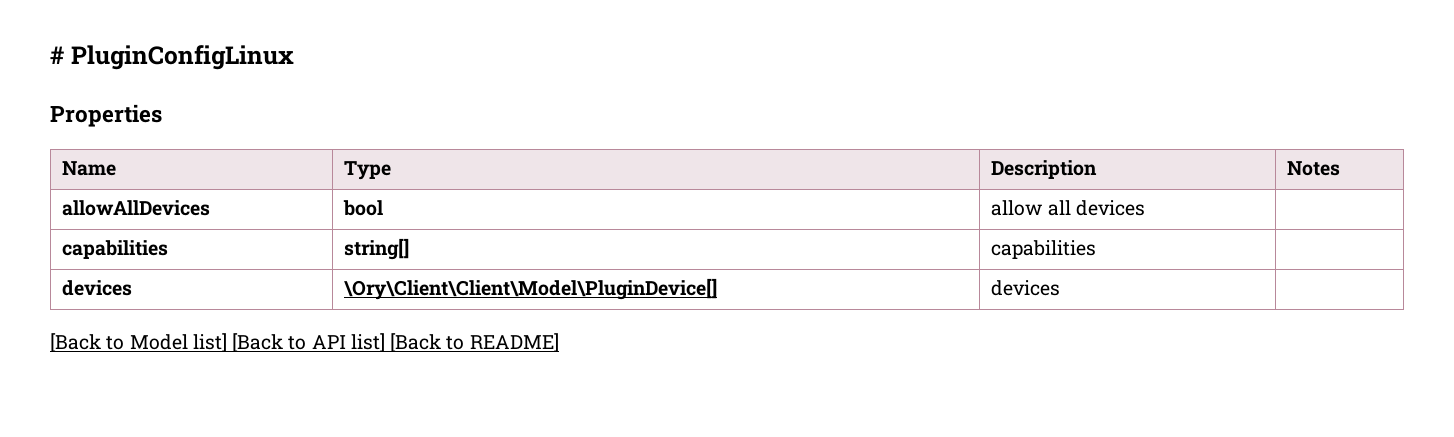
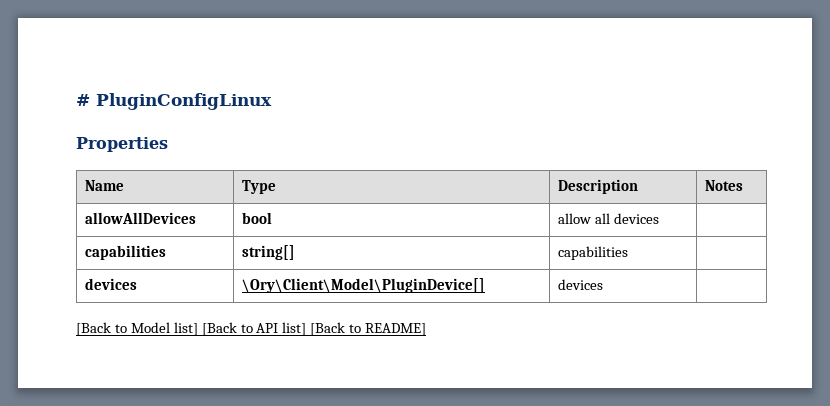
- devices | \Ory\Client\Client\Model\PluginDevice[] | devices |
+ devices | \Ory\Client\Model\PluginDevice[] | devices |

